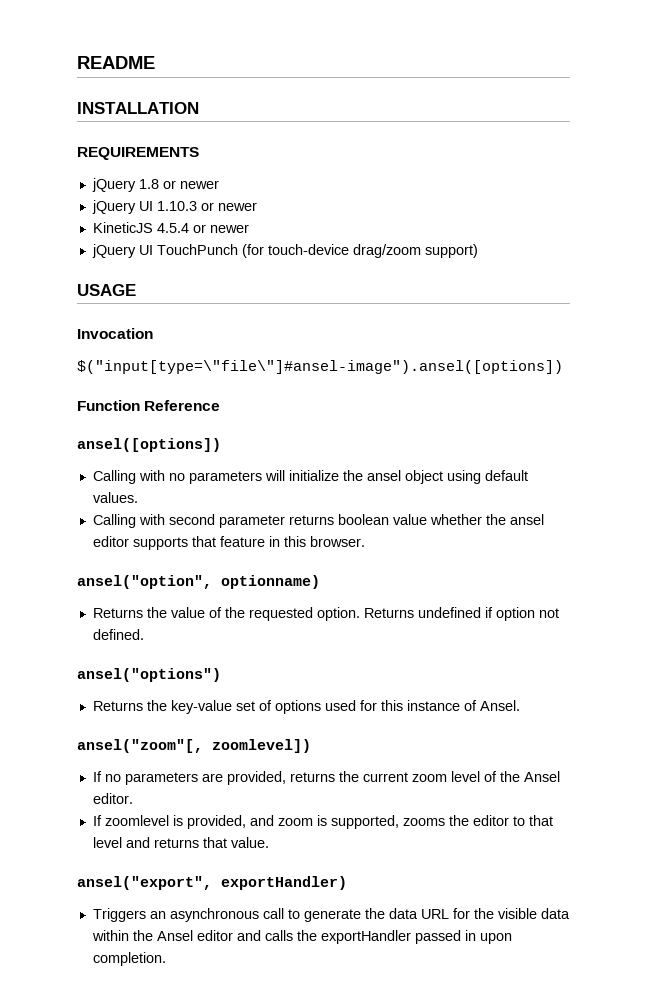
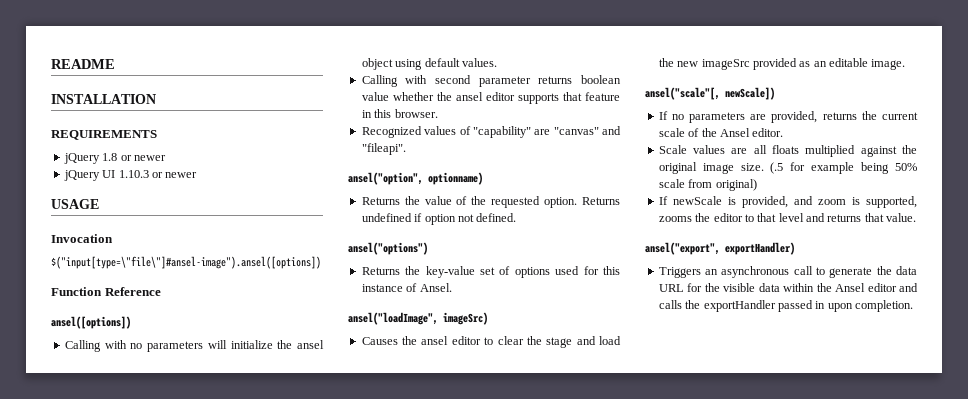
- KineticJS 4.5.4 or newer
- jQuery UI TouchPunch (for touch-device drag/zoom support)
+ Recognized values of "capability" are "canvas" and "fileapi".
- ansel("zoom"[, zoomlevel])
+ ansel("loadImage", imageSrc)
+ Causes the ansel editor to clear the stage and load the new imageSrc provided as an editable image.
+ ansel("scale"[, newScale])
- If no parameters are provided, returns the current zoom level of the Ansel editor.
+ If no parameters are provided, returns the current scale of the Ansel editor.
- If zoomlevel is provided, and zoom is supported, zooms the editor to that level and returns that value.
+ Scale values are all floats multiplied against the original image size. (.5 for example being 50% scale from original)
+ If newScale is provided, and zoom is supported, zooms the editor to that level and returns that value.

